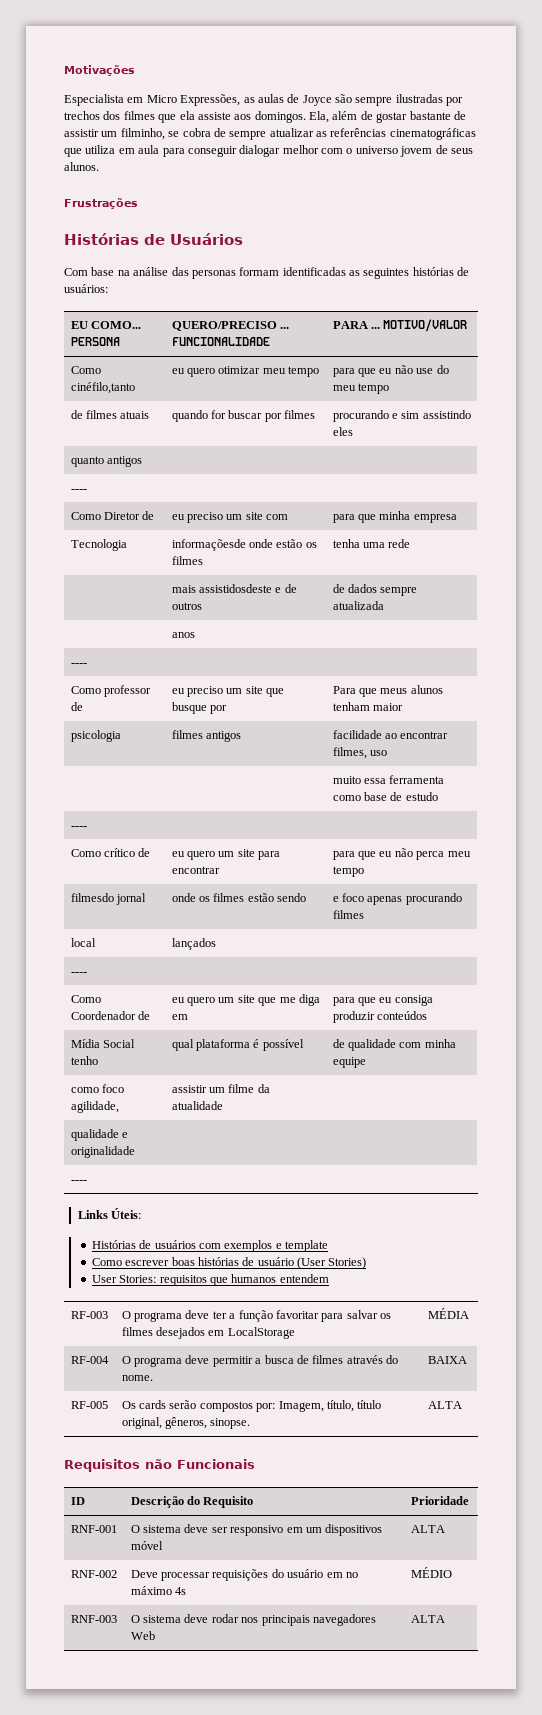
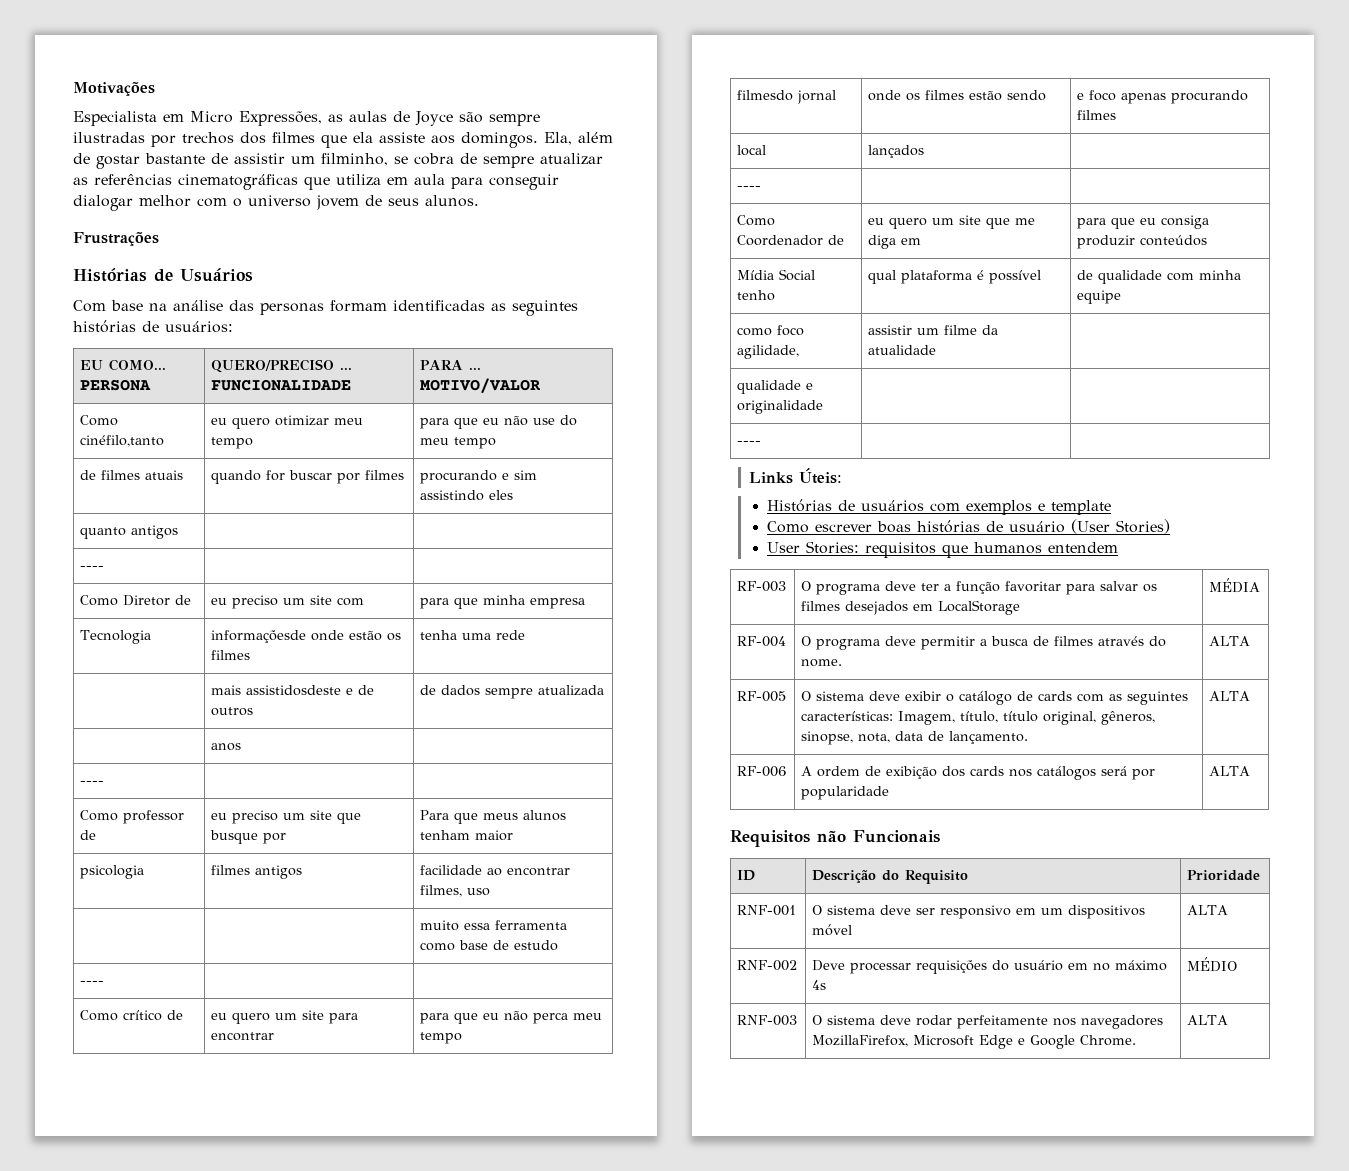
- RF-004 | O programa deve permitir a busca de filmes através do nome. | BAIXA
+ RF-004 | O programa deve permitir a busca de filmes através do nome. | ALTA
- RF-005 | Os cards serão compostos por: Imagem, título, título original, gêneros, sinopse. | ALTA
+ RF-005 | O sistema deve exibir o catálogo de cards com as seguintes características: Imagem, título, título original, gêneros, sinopse, nota, data de lançamento. | ALTA
+ RF-006 | A ordem de exibição dos cards nos catálogos será por popularidade | ALTA
- RNF-003 | O sistema deve rodar nos principais navegadores Web | ALTA
+ RNF-003 | O sistema deve rodar perfeitamente nos navegadores MozillaFirefox, Microsoft Edge e Google Chrome. | ALTA

